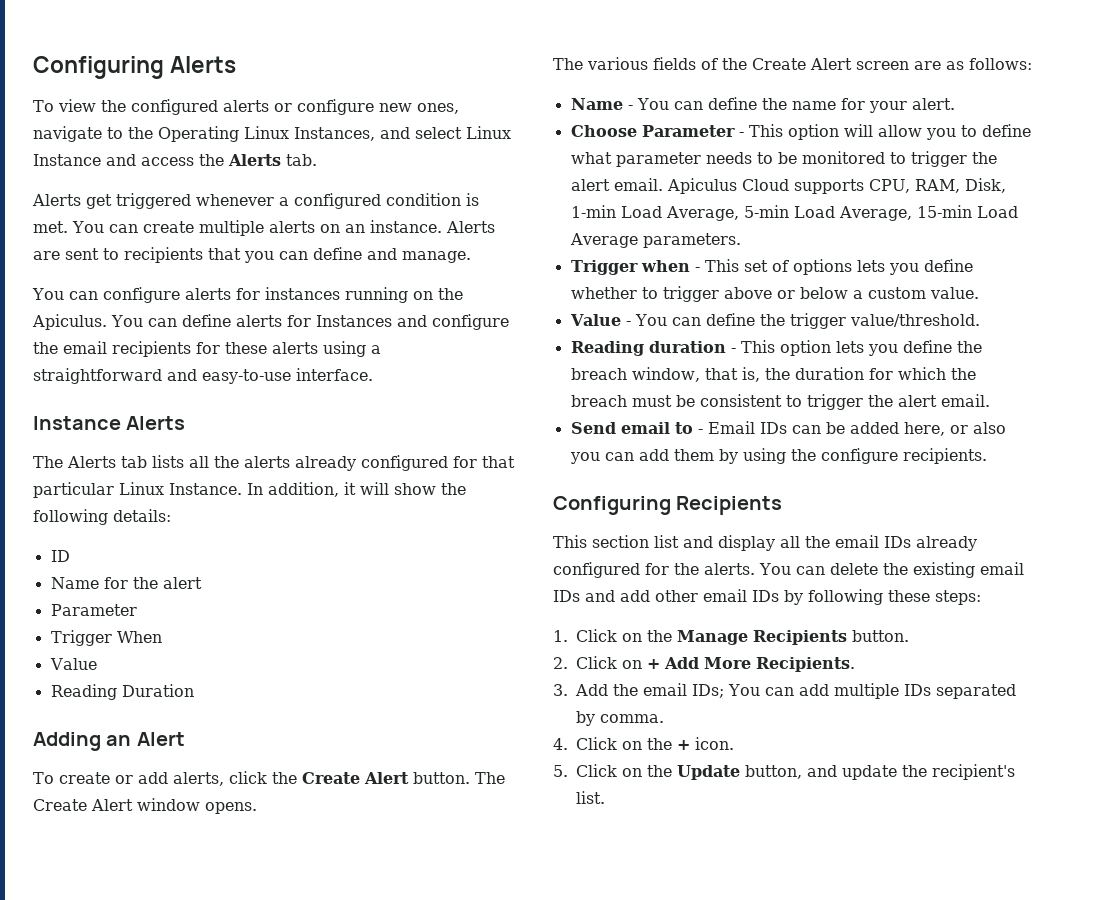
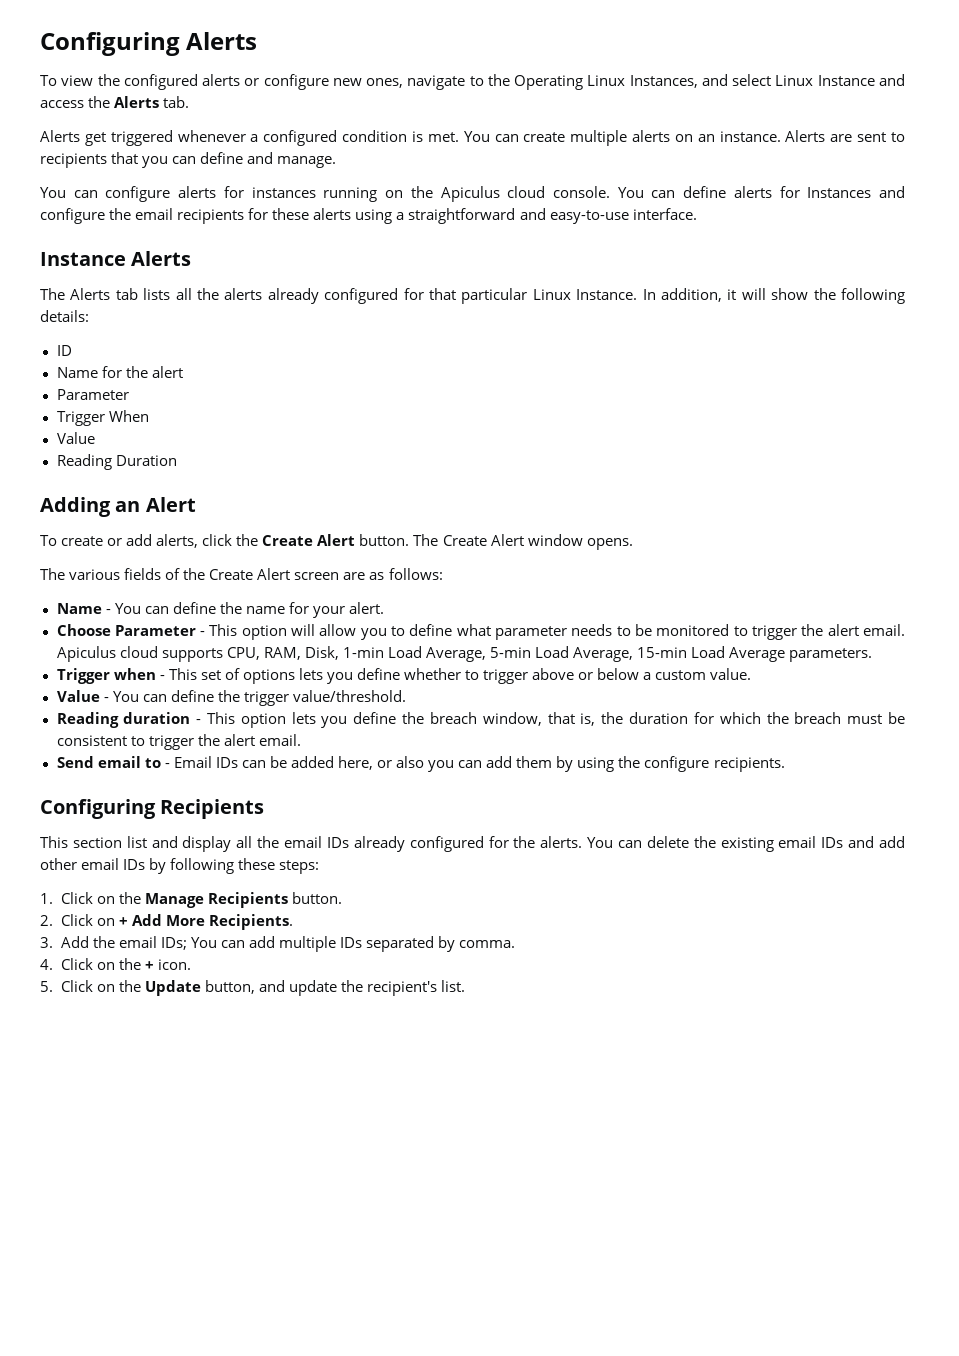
- You can configure alerts for instances running on the Apiculus.
+ You can configure alerts for instances running on the Apiculus cloud console.
- Apiculus Cloud supports CPU, RAM, Disk, 1-min Load Average, 5-min Load Average, 15-min Load Average parameters.
+ Apiculus cloud supports CPU, RAM, Disk, 1-min Load Average, 5-min Load Average, 15-min Load Average parameters.

